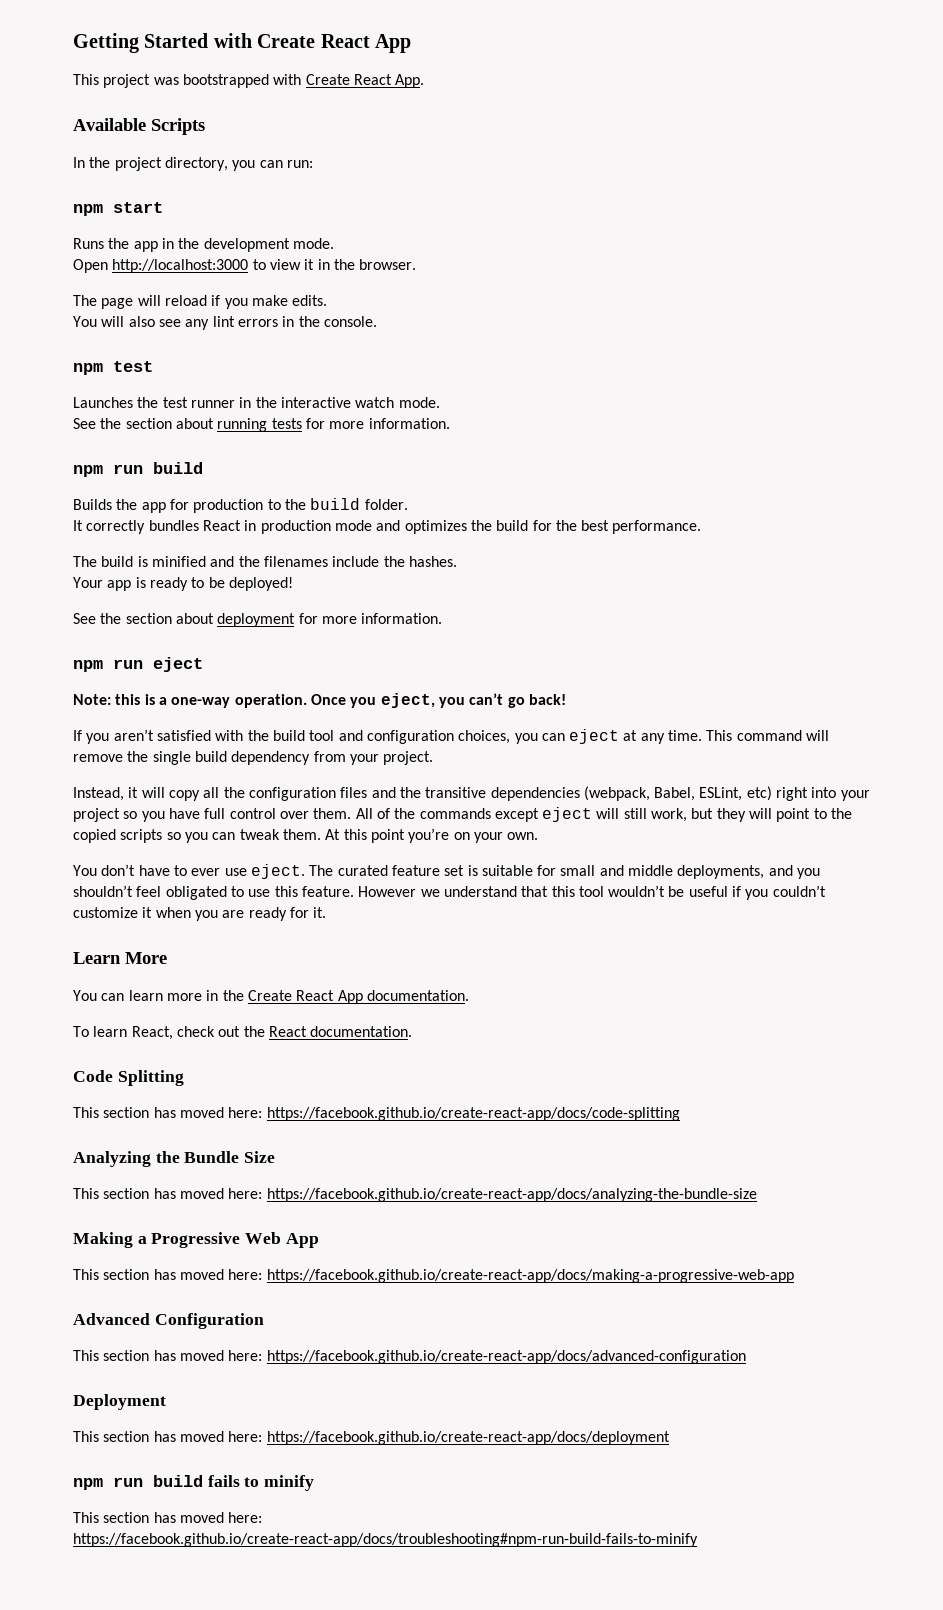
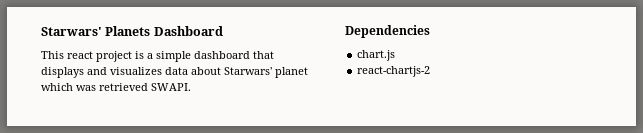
- Getting Started with Create React App
- This project was bootstrapped with Create React App.
- Available Scripts
- In the project directory, you can run:
- npm start
- Runs the app in the development mode.
- Open http://localhost:3000 to view it in the browser.
- The page will reload if you make edits.
- You will also see any lint errors in the console.
- npm test
- Launches the test runner in the interactive watch mode.
- See the section about running tests for more information.
- npm run build
- Builds the app for production to the build folder.
- It correctly bundles React in production mode and optimizes the build for the best performance.
- The build is minified and the filenames include the hashes.
- Your app is ready to be deployed!
- See the section about deployment for more information.
- npm run eject
- Note: this is a one-way operation. Once you eject, you can’t go back!
- If you aren’t satisfied with the build tool and configuration choices, you can eject at any time. This command will remove the single build dependency from your project.
- Instead, it will copy all the configuration files and the transitive dependencies (webpack, Babel, ESLint, etc) right into your project so you have full control over them. All of the commands except eject will still work, but they will point to the copied scripts so you can tweak them. At this point you’re on your own.
- You don’t have to ever use eject. The curated feature set is suitable for small and middle deployments, and you shouldn’t feel obligated to use this feature. However we understand that this tool wouldn’t be useful if you couldn’t customize it when you are ready for it.
- Learn More
- You can learn more in the Create React App documentation.
- To learn React, check out the React documentation.
- Code Splitting
- This section has moved here: https://facebook.github.io/create-react-app/docs/code-splitting
- Analyzing the Bundle Size
- This section has moved here: https://facebook.github.io/create-react-app/docs/analyzing-the-bundle-size
- Making a Progressive Web App
- This section has moved here: https://facebook.github.io/create-react-app/docs/making-a-progressive-web-app
- Advanced Configuration
- This section has moved here: https://facebook.github.io/create-react-app/docs/advanced-configuration
- Deployment
- This section has moved here: https://facebook.github.io/create-react-app/docs/deployment
- npm run build fails to minify
- This section has moved here: https://facebook.github.io/create-react-app/docs/troubleshooting#npm-run-build-fails-to-minify
+ Starwars' Planets Dashboard
+ This react project is a simple dashboard that displays and visualizes data about Starwars' planet which was retrieved SWAPI.
+ Dependencies
+ chart.js
+ react-chartjs-2

